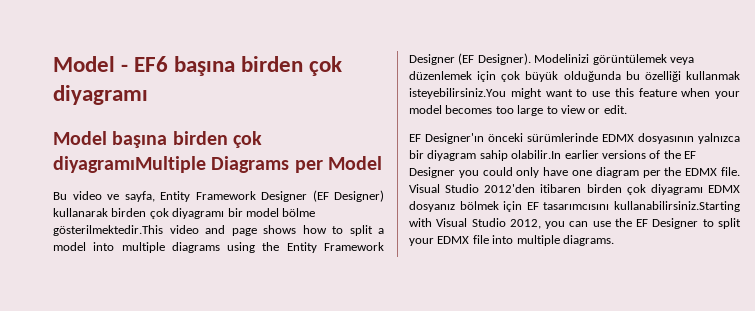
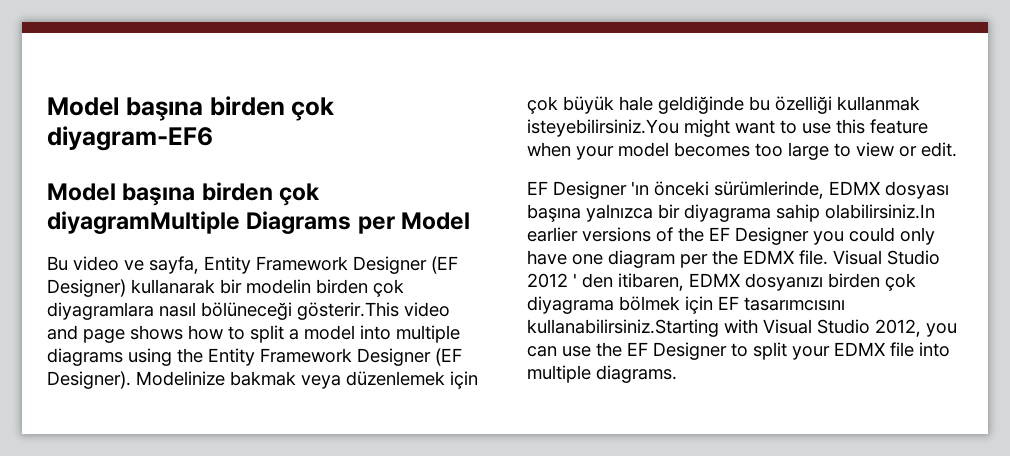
- Model - EF6 başına birden çok diyagramı
- Model başına birden çok diyagramıMultiple Diagrams per Model
+ Model başına birden çok diyagram-EF6
+ Model başına birden çok diyagramMultiple Diagrams per Model
- Bu video ve sayfa, Entity Framework Designer (EF Designer) kullanarak birden çok diyagramı bir model bölme gösterilmektedir.This video and page shows how to split a model into multiple diagrams using the Entity Framework Designer (EF Designer).
+ Bu video ve sayfa, Entity Framework Designer (EF Designer) kullanarak bir modelin birden çok diyagramlara nasıl bölüneceği gösterir.This video and page shows how to split a model into multiple diagrams using the Entity Framework Designer (EF Designer).
- Modelinizi görüntülemek veya düzenlemek için çok büyük olduğunda bu özelliği kullanmak isteyebilirsiniz.You might want to use this feature when your model becomes too large to view or edit.
+ Modelinize bakmak veya düzenlemek için çok büyük hale geldiğinde bu özelliği kullanmak isteyebilirsiniz.You might want to use this feature when your model becomes too large to view or edit.
- EF Designer'ın önceki sürümlerinde EDMX dosyasının yalnızca bir diyagram sahip olabilir.In earlier versions of the EF Designer you could only have one diagram per the EDMX file.
+ EF Designer 'ın önceki sürümlerinde, EDMX dosyası başına yalnızca bir diyagrama sahip olabilirsiniz.In earlier versions of the EF Designer you could only have one diagram per the EDMX file.
- Visual Studio 2012'den itibaren birden çok diyagramı EDMX dosyanız bölmek için EF tasarımcısını kullanabilirsiniz.Starting with Visual Studio 2012, you can use the EF Designer to split your EDMX file into multiple diagrams.
+ Visual Studio 2012 ' den itibaren, EDMX dosyanızı birden çok diyagrama bölmek için EF tasarımcısını kullanabilirsiniz.Starting with Visual Studio 2012, you can use the EF Designer to split your EDMX file into multiple diagrams.

